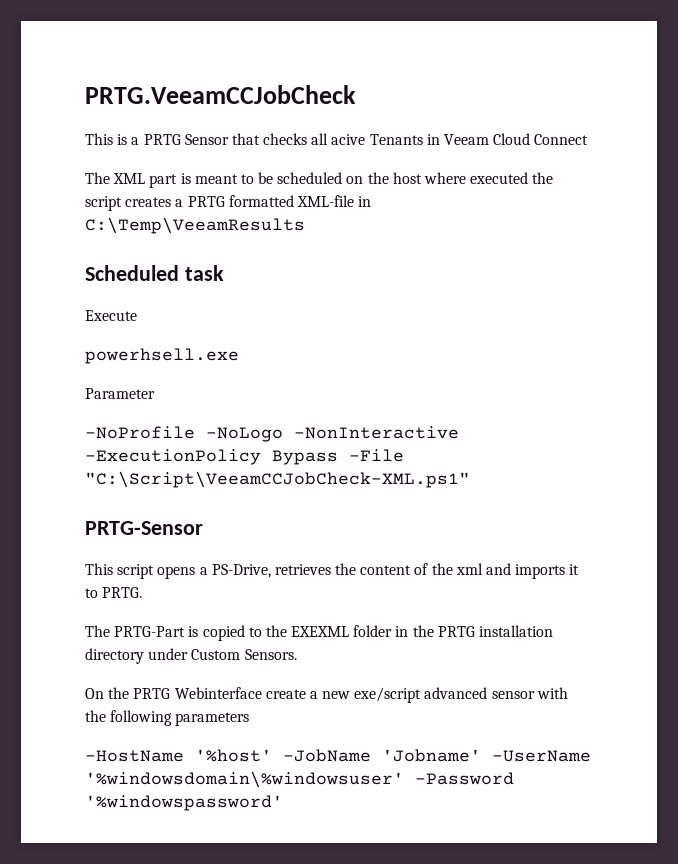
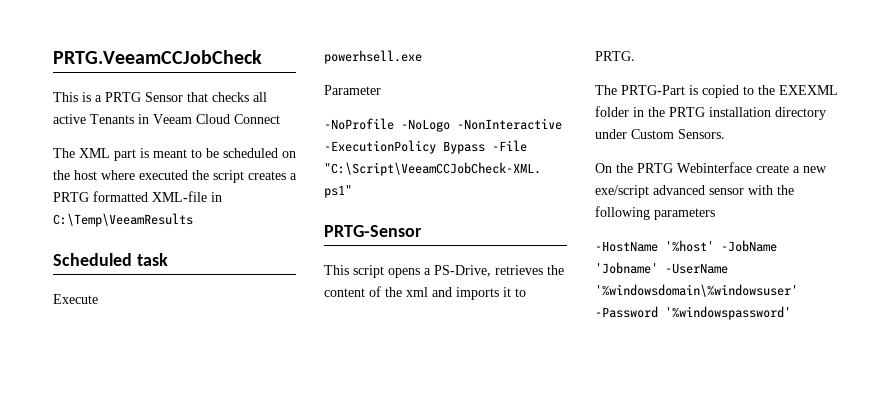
- This is a PRTG Sensor that checks all acive Tenants in Veeam Cloud Connect
+ This is a PRTG Sensor that checks all active Tenants in Veeam Cloud Connect

